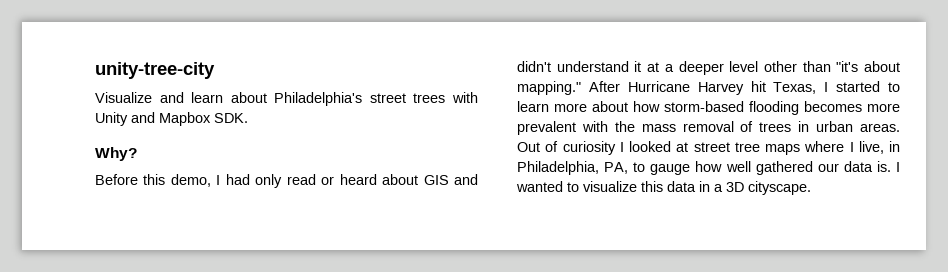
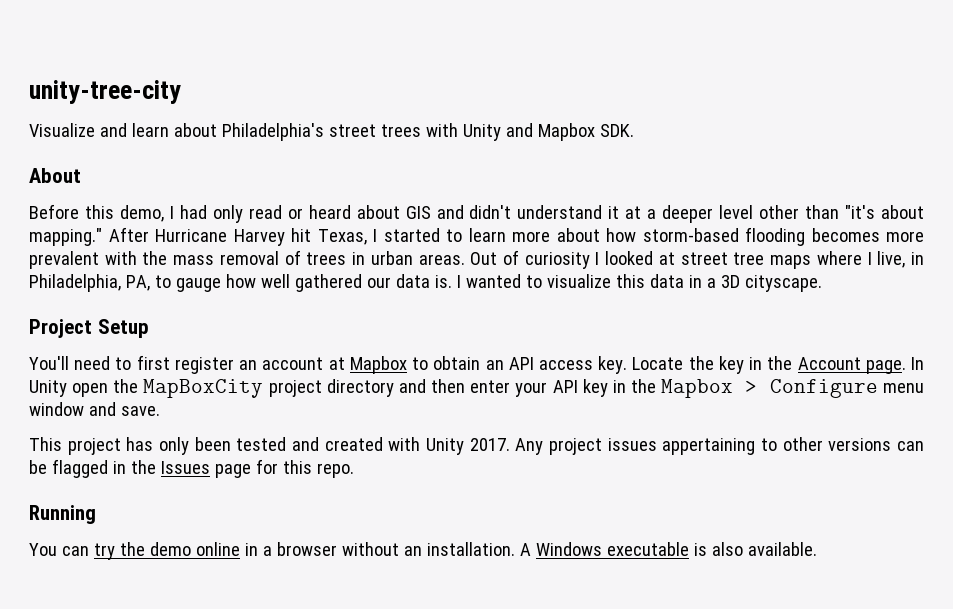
- Why?
+ About
+ Project Setup
+ You'll need to first register an account at Mapbox to obtain an API access key. Locate the key in the Account page. In Unity open the MapBoxCity project directory and then enter your API key in the Mapbox > Configure menu window and save.
+ This project has only been tested and created with Unity 2017. Any project issues appertaining to other versions can be flagged in the Issues page for this repo.
+ Running
+ You can try the demo online in a browser without an installation. A Windows executable is also available.

